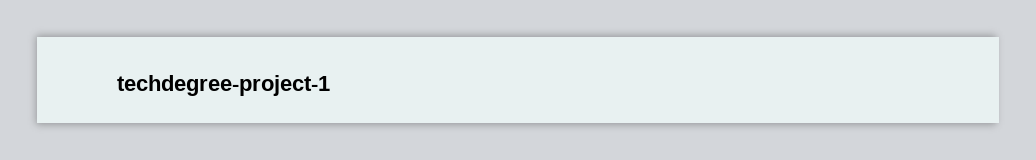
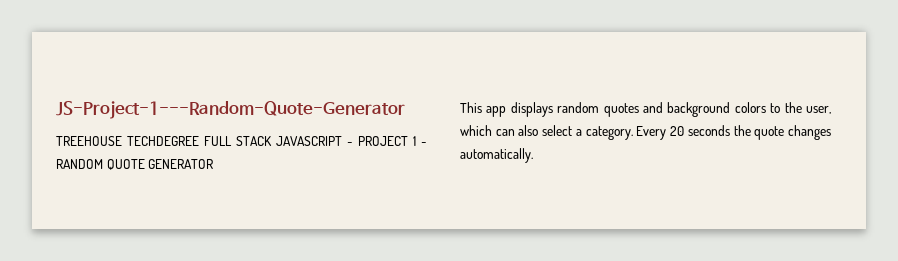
- techdegree-project-1
+ JS-Project-1---Random-Quote-Generator
+ TREEHOUSE TECHDEGREE FULL STACK JAVASCRIPT - PROJECT 1 - RANDOM QUOTE GENERATOR
+ This app displays random quotes and background colors to the user, which can also select a category. Every 20 seconds the quote changes automatically.

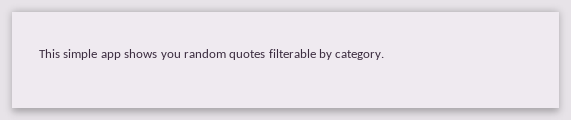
- JS-Project-1---Random-Quote-Generator
- TREEHOUSE TECHDEGREE FULL STACK JAVASCRIPT - PROJECT 1 - RANDOM QUOTE GENERATOR
- This app displays random quotes and background colors to the user, which can also select a category. Every 20 seconds the quote changes automatically.
+ This simple app shows you random quotes filterable by category.

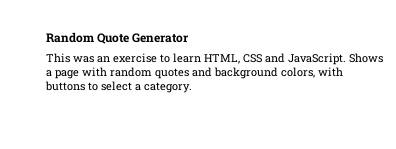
- This simple app shows you random quotes filterable by category.
+ Random Quote Generator
+ This was an exercise to learn HTML, CSS and JavaScript. Shows a page with random quotes and background colors, with buttons to select a category.

